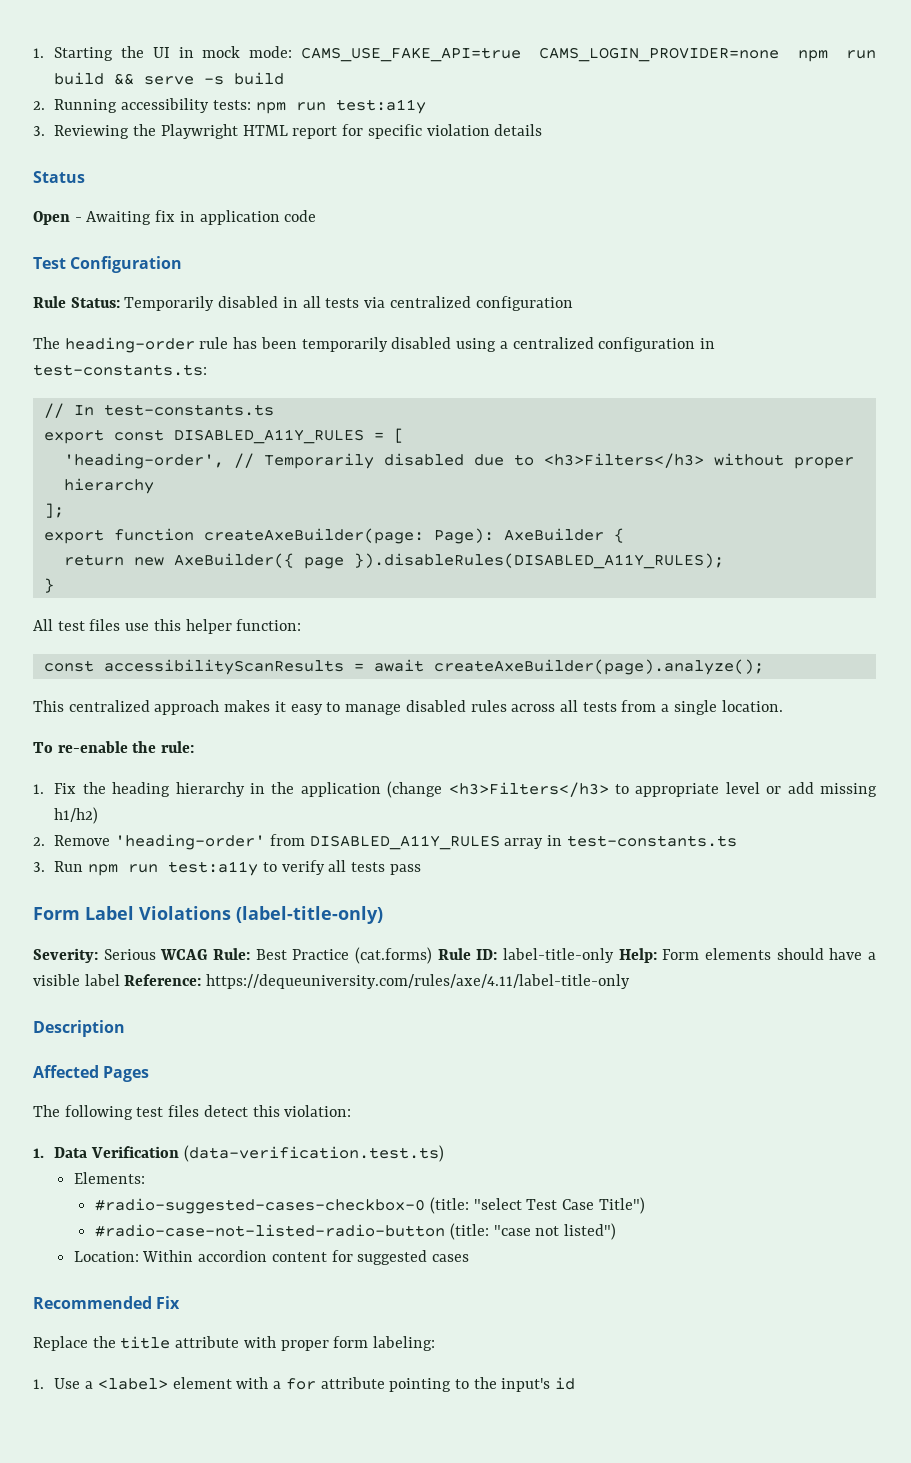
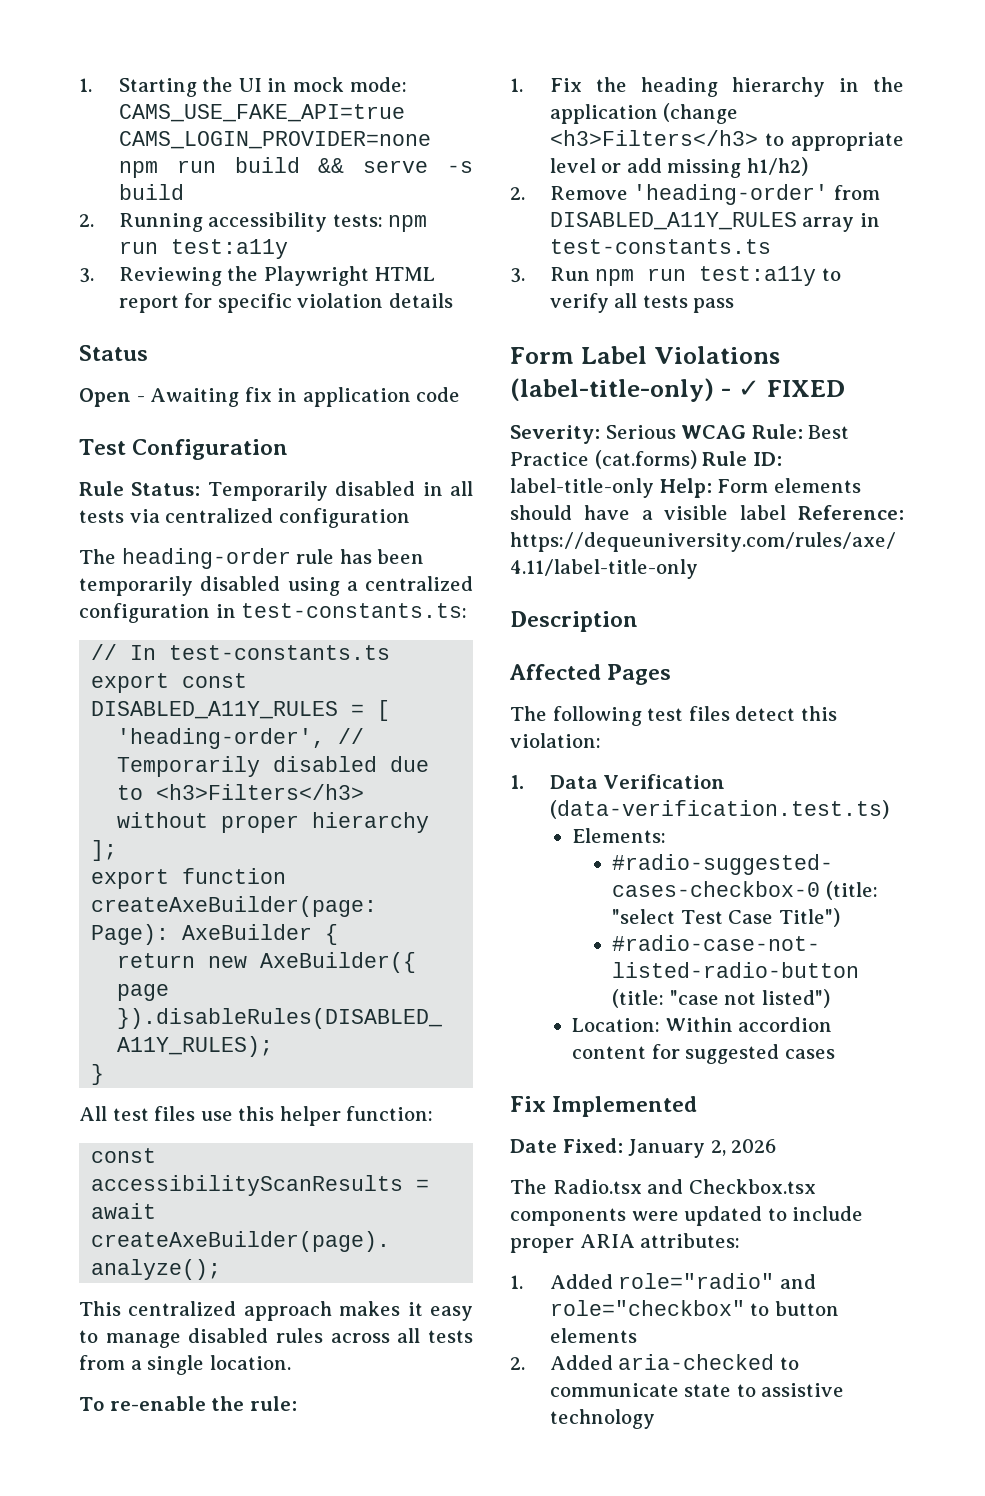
- Form Label Violations (label-title-only)
+ Form Label Violations (label-title-only) - ✓ FIXED
- Recommended Fix
- Replace the title attribute with proper form labeling:
- 1. Use a <label> element with a for attribute pointing to the input's id
+ Fix Implemented
+ Date Fixed: January 2, 2026
+ The Radio.tsx and Checkbox.tsx components were updated to include proper ARIA attributes:
+ 1. Added role="radio" and role="checkbox" to button elements
+ 2. Added aria-checked to communicate state to assistive technology

